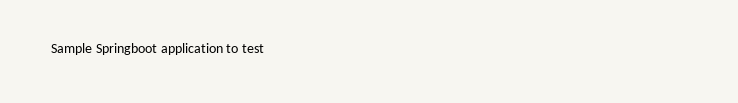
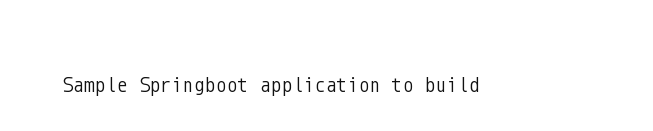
- Sample Springboot application to test
+ Sample Springboot application to build

